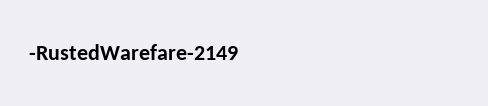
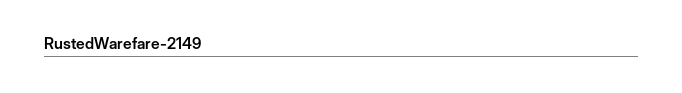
- -RustedWarefare-2149
+ RustedWarefare-2149

